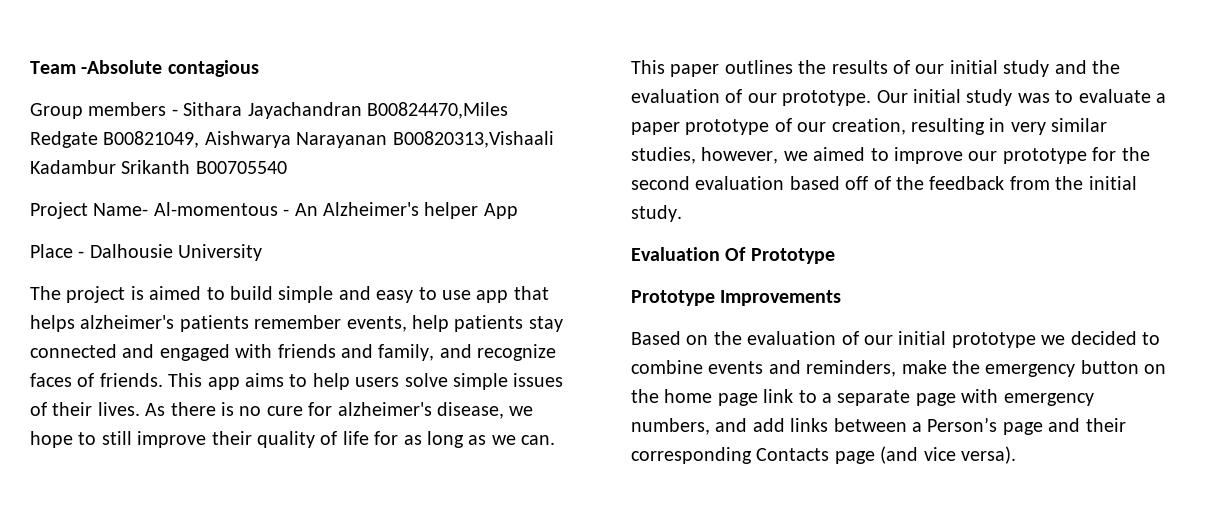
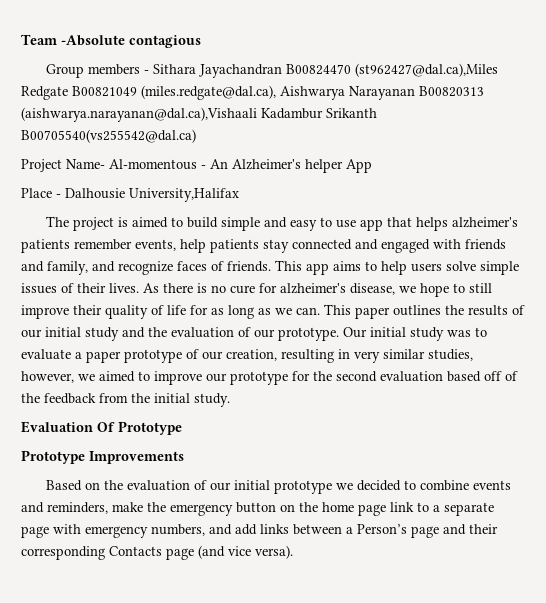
- Group members - Sithara Jayachandran B00824470,Miles Redgate B00821049, Aishwarya Narayanan B00820313,Vishaali Kadambur Srikanth B00705540
+ Group members - Sithara Jayachandran B00824470 (st962427@dal.ca),Miles Redgate B00821049 (miles.redgate@dal.ca), Aishwarya Narayanan B00820313 (aishwarya.narayanan@dal.ca),Vishaali Kadambur Srikanth B00705540(vs255542@dal.ca)
- Place - Dalhousie University
+ Place - Dalhousie University,Halifax

